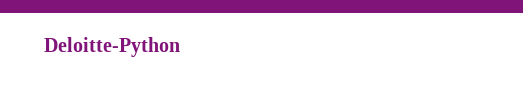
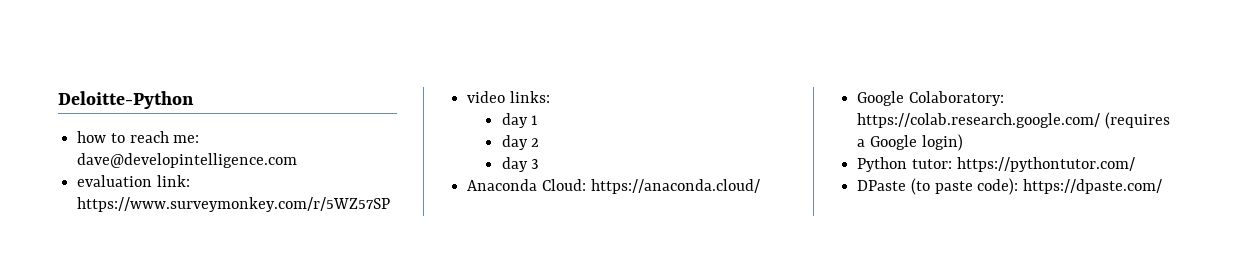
+ how to reach me: dave@developintelligence.com
+ evaluation link: https://www.surveymonkey.com/r/5WZ57SP
+ video links:
+ day 1
+ day 2
+ day 3
+ Anaconda Cloud: https://anaconda.cloud/
+ Google Colaboratory: https://colab.research.google.com/ (requires a Google login)
+ Python tutor: https://pythontutor.com/
+ DPaste (to paste code): https://dpaste.com/

